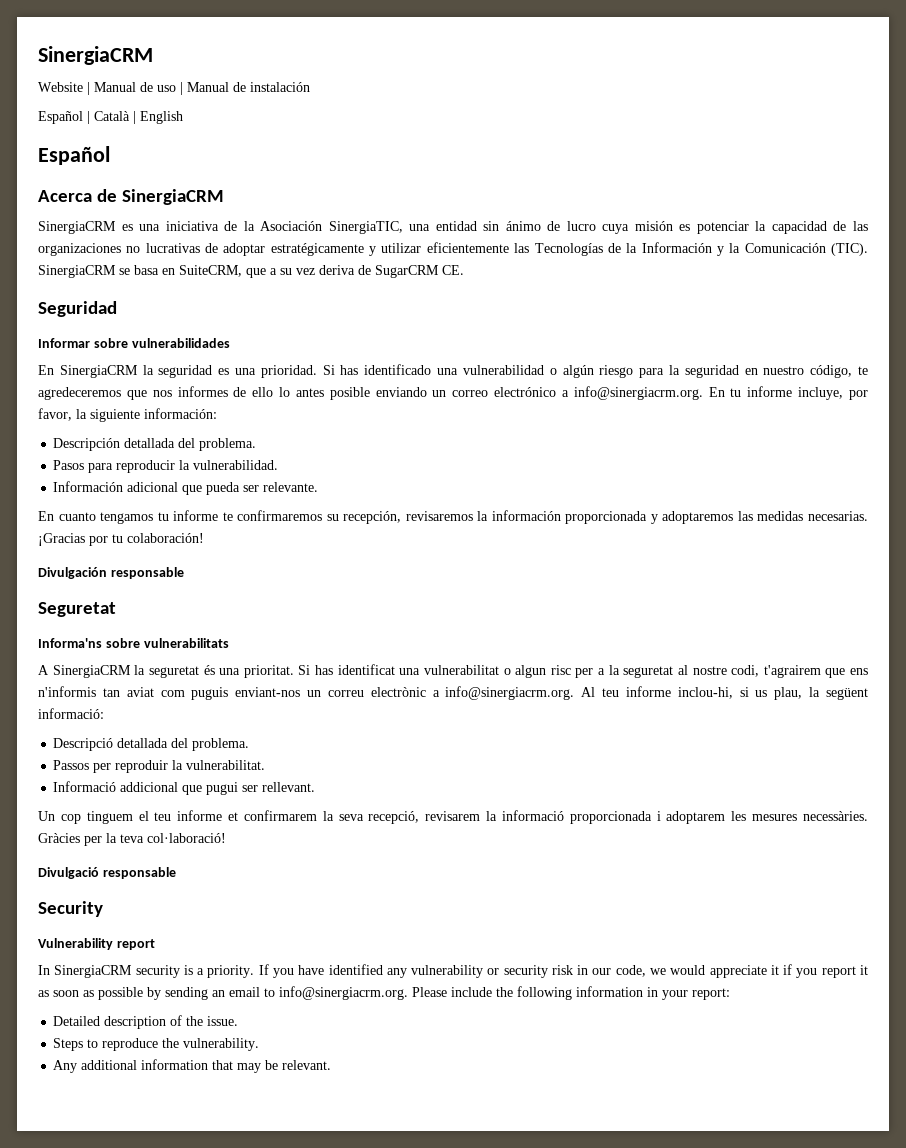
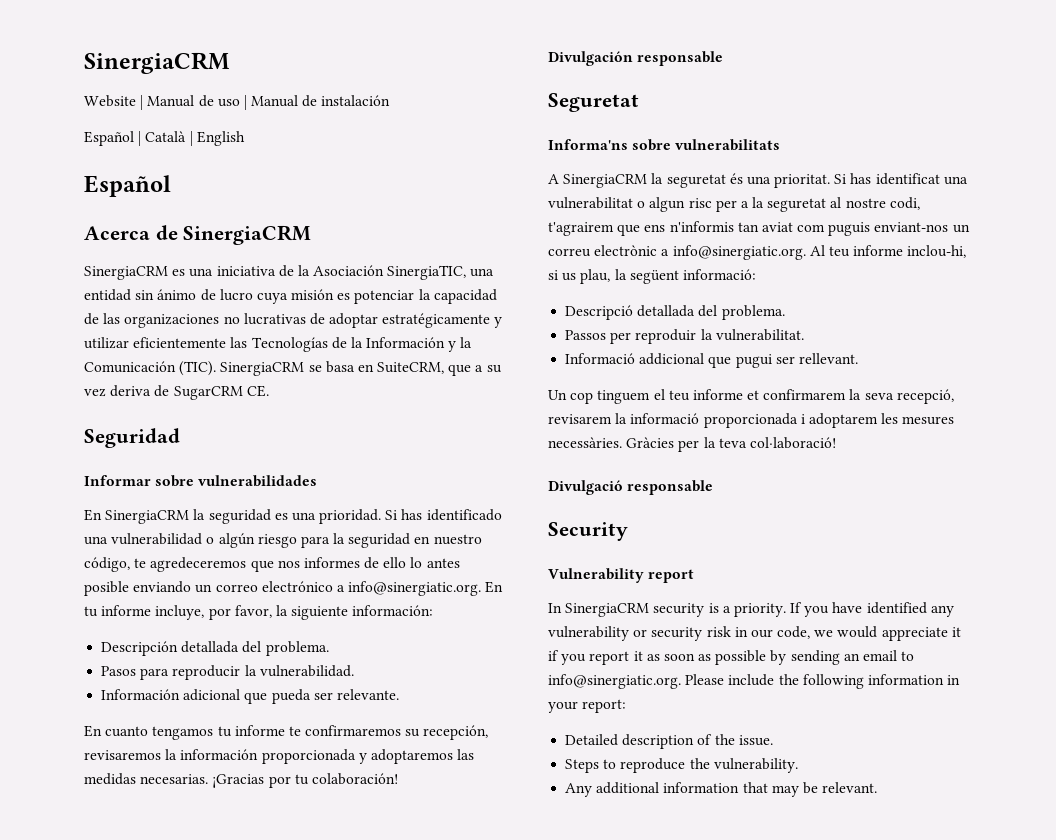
- Si has identificado una vulnerabilidad o algún riesgo para la seguridad en nuestro código, te agredeceremos que nos informes de ello lo antes posible enviando un correo electrónico a info@sinergiacrm.org. En tu informe incluye, por favor, la siguiente información:
+ Si has identificado una vulnerabilidad o algún riesgo para la seguridad en nuestro código, te agredeceremos que nos informes de ello lo antes posible enviando un correo electrónico a info@sinergiatic.org. En tu informe incluye, por favor, la siguiente información:
- Si has identificat una vulnerabilitat o algun risc per a la seguretat al nostre codi, t'agrairem que ens n'informis tan aviat com puguis enviant-nos un correu electrònic a info@sinergiacrm.org. Al teu informe inclou-hi, si us plau, la següent informació:
+ Si has identificat una vulnerabilitat o algun risc per a la seguretat al nostre codi, t'agrairem que ens n'informis tan aviat com puguis enviant-nos un correu electrònic a info@sinergiatic.org. Al teu informe inclou-hi, si us plau, la següent informació:
- If you have identified any vulnerability or security risk in our code, we would appreciate it if you report it as soon as possible by sending an email to info@sinergiacrm.org. Please include the following information in your report:
+ If you have identified any vulnerability or security risk in our code, we would appreciate it if you report it as soon as possible by sending an email to info@sinergiatic.org. Please include the following information in your report:

